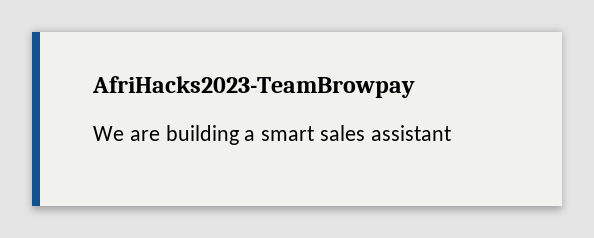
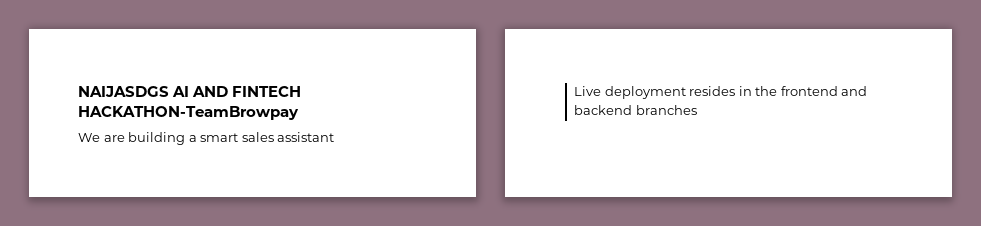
- AfriHacks2023-TeamBrowpay
+ NAIJASDGS AI AND FINTECH HACKATHON-TeamBrowpay
+ Live deployment resides in the frontend and backend branches

